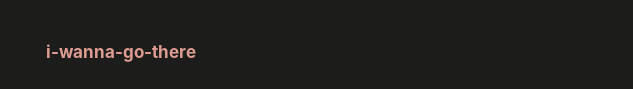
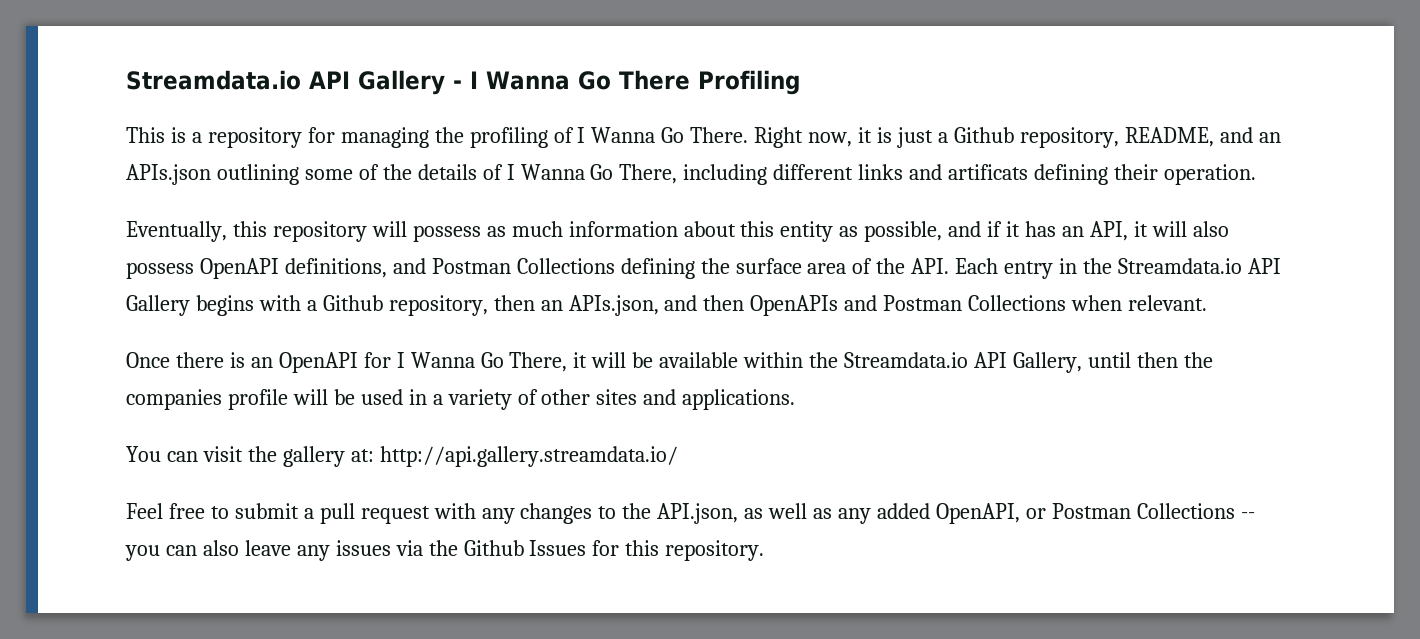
- i-wanna-go-there
+ Streamdata.io API Gallery - I Wanna Go There Profiling
+ This is a repository for managing the profiling of I Wanna Go There. Right now, it is just a Github repository, README, and an APIs.json outlining some of the details of I Wanna Go There, including different links and artificats defining their operation.
+ Eventually, this repository will possess as much information about this entity as possible, and if it has an API, it will also possess OpenAPI definitions, and Postman Collections defining the surface area of the API. Each entry in the Streamdata.io API Gallery begins with a Github repository, then an APIs.json, and then OpenAPIs and Postman Collections when relevant.
+ Once there is an OpenAPI for I Wanna Go There, it will be available within the Streamdata.io API Gallery, until then the companies profile will be used in a variety of other sites and applications.
+ You can visit the gallery at: http://api.gallery.streamdata.io/
+ Feel free to submit a pull request with any changes to the API.json, as well as any added OpenAPI, or Postman Collections -- you can also leave any issues via the Github Issues for this repository.

